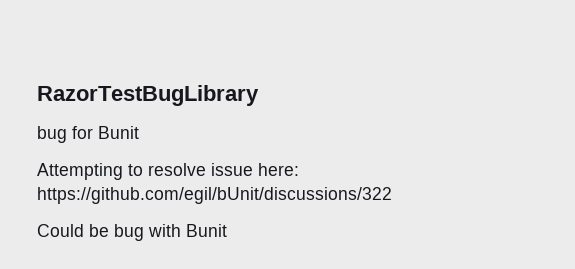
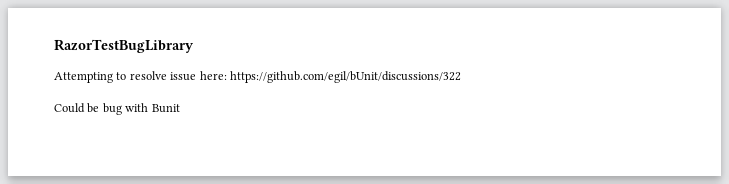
- bug for Bunit

